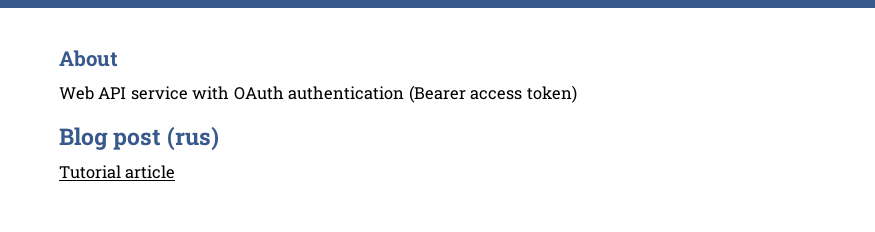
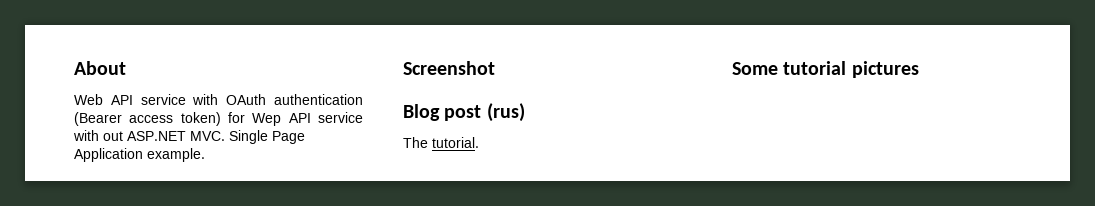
- Web API service with OAuth authentication (Bearer access token)
+ Web API service with OAuth authentication (Bearer access token) for Wep API service with out ASP.NET MVC. Single Page Application example.
+ Screenshot
  Blog post (rus)
- Tutorial article
+ The tutorial.
+ Some tutorial pictures

